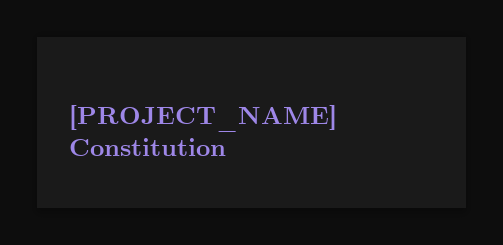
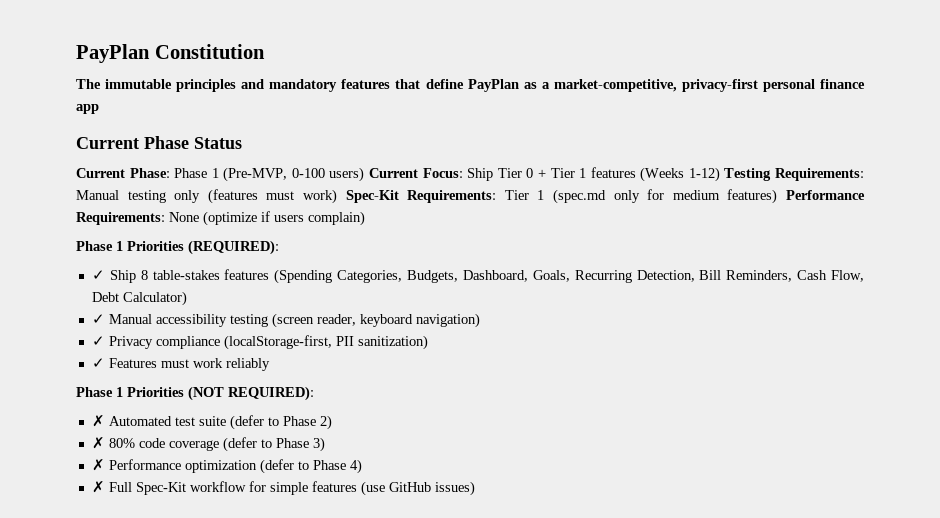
- [PROJECT_NAME] Constitution
+ PayPlan Constitution
+ The immutable principles and mandatory features that define PayPlan as a market-competitive, privacy-first personal finance app
+ Current Phase Status
+ Current Phase: Phase 1 (Pre-MVP, 0-100 users) Current Focus: Ship Tier 0 + Tier 1 features (Weeks 1-12) Testing Requirements: Manual testing only (features must work) Spec-Kit Requirements: Tier 1 (spec.md only for medium features) Performance Requirements: None (optimize if users complain)
+ Phase 1 Priorities (REQUIRED):
+ ✓ Ship 8 table-stakes features (Spending Categories, Budgets, Dashboard, Goals, Recurring Detection, Bill Reminders, Cash Flow, Debt Calculator)
+ ✓ Manual accessibility testing (screen reader, keyboard navigation)
+ ✓ Privacy compliance (localStorage-first, PII sanitization)
+ ✓ Features must work reliably
+ Phase 1 Priorities (NOT REQUIRED):
+ ✗ Automated test suite (defer to Phase 2)
+ ✗ 80% code coverage (defer to Phase 3)
+ ✗ Performance optimization (defer to Phase 4)
+ ✗ Full Spec-Kit workflow for simple features (use GitHub issues)

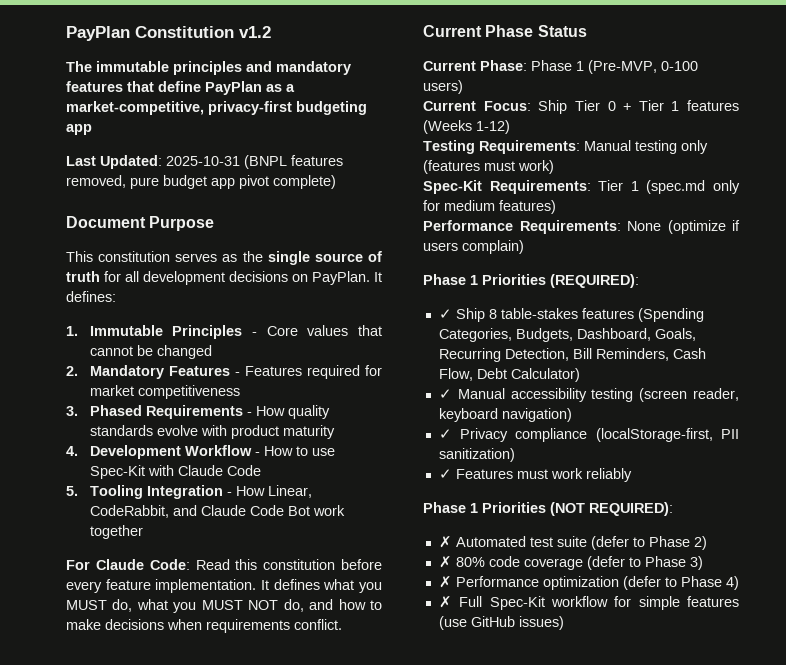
- PayPlan Constitution
+ PayPlan Constitution v1.2
- The immutable principles and mandatory features that define PayPlan as a market-competitive, privacy-first personal finance app
+ The immutable principles and mandatory features that define PayPlan as a market-competitive, privacy-first budgeting app
+ Last Updated: 2025-10-31 (BNPL features removed, pure budget app pivot complete)
+ Document Purpose
+ This constitution serves as the single source of truth for all development decisions on PayPlan. It defines:
+ 1. Immutable Principles - Core values that cannot be changed
+ 2. Mandatory Features - Features required for market competitiveness
+ 3. Phased Requirements - How quality standards evolve with product maturity
+ 4. Development Workflow - How to use Spec-Kit with Claude Code
+ 5. Tooling Integration - How Linear, CodeRabbit, and Claude Code Bot work together
+ For Claude Code: Read this constitution before every feature implementation. It defines what you MUST do, what you MUST NOT do, and how to make decisions when requirements conflict.
- Current Phase: Phase 1 (Pre-MVP, 0-100 users) Current Focus: Ship Tier 0 + Tier 1 features (Weeks 1-12) Testing Requirements: Manual testing only (features must work) Spec-Kit Requirements: Tier 1 (spec.md only for medium features) Performance Requirements: None (optimize if users complain)
+ Current Phase: Phase 1 (Pre-MVP, 0-100 users)
+ Current Focus: Ship Tier 0 + Tier 1 features (Weeks 1-12)
+ Testing Requirements: Manual testing only (features must work)
+ Spec-Kit Requirements: Tier 1 (spec.md only for medium features)
+ Performance Requirements: None (optimize if users complain)

